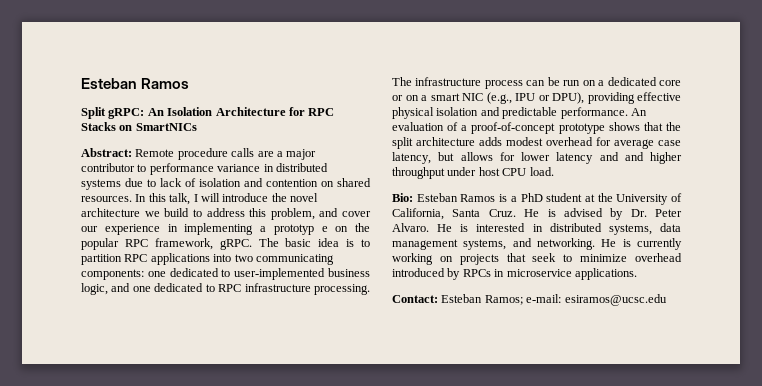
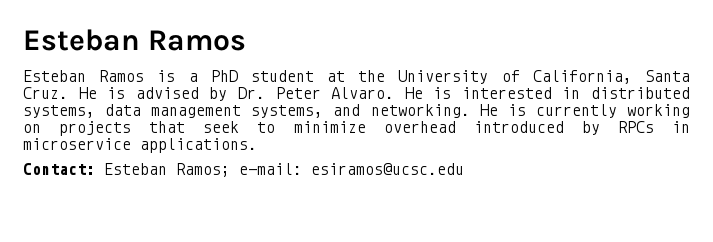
- Split gRPC: An Isolation Architecture for RPC Stacks on SmartNICs
- Abstract: Remote procedure calls are a major contributor to performance variance in distributed systems due to lack of isolation and contention on shared resources. In this talk, I will introduce the novel architecture we build to address this problem, and cover our experience in implementing a prototyp e on the popular RPC framework, gRPC. The basic idea is to partition RPC applications into two communicating components: one dedicated to user-implemented business logic, and one dedicated to RPC infrastructure processing. The infrastructure process can be run on a dedicated core or on a smart NIC (e.g., IPU or DPU), providing effective physical isolation and predictable performance. An evaluation of a proof-of-concept prototype shows that the split architecture adds modest overhead for average case latency, but allows for lower latency and and higher throughput under host CPU load.
- Bio: Esteban Ramos is a PhD student at the University of California, Santa Cruz.
+ Esteban Ramos is a PhD student at the University of California, Santa Cruz.

